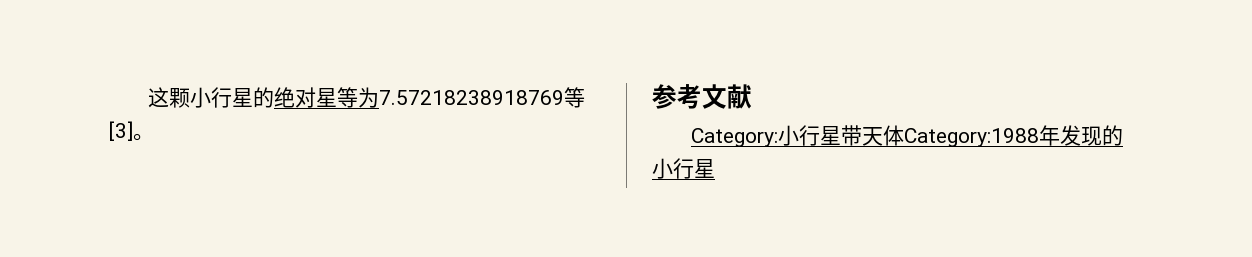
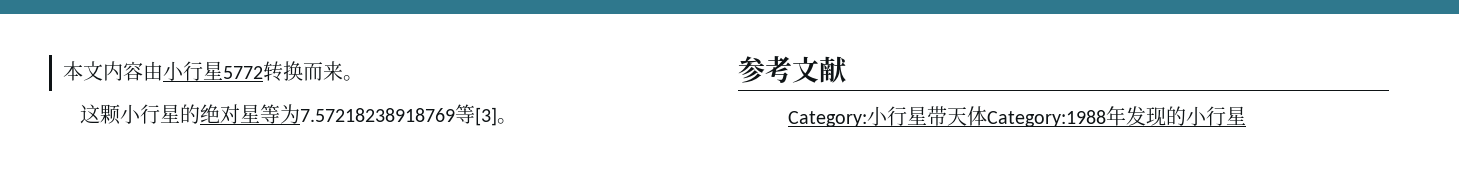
+ 本文内容由小行星5772转换而来。

